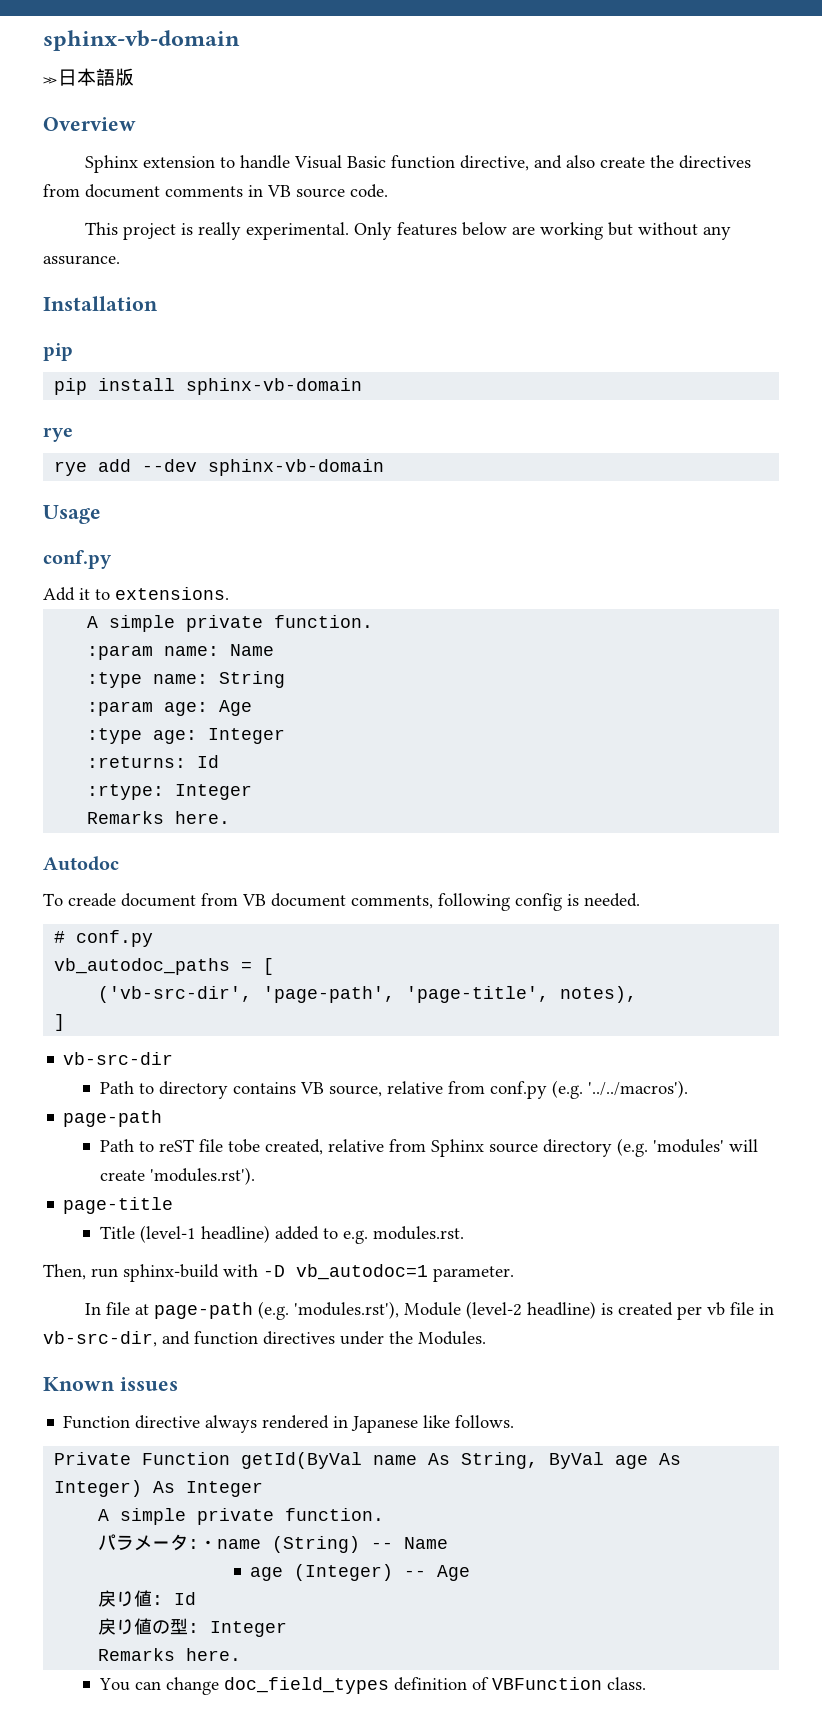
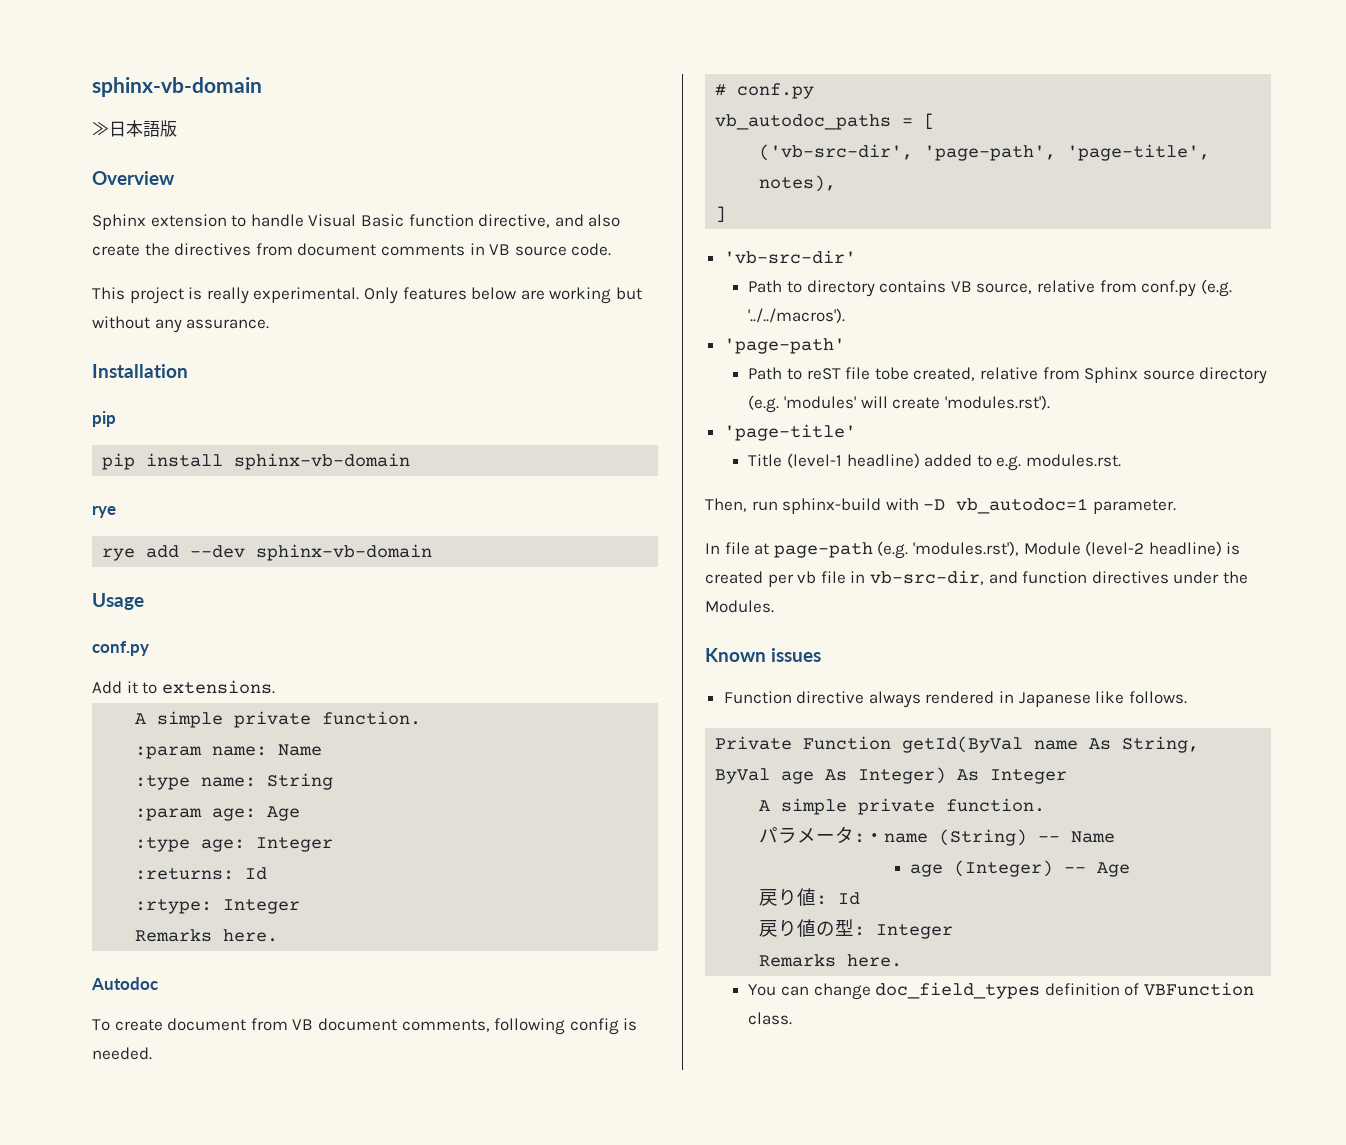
- To creade document from VB document comments, following config is needed.
+ To create document from VB document comments, following config is needed.
- vb-src-dir
+ 'vb-src-dir'
  Path to directory contains VB source, relative from conf.py (e.g. '../../macros').
- page-path
+ 'page-path'
- page-title
+ 'page-title'

